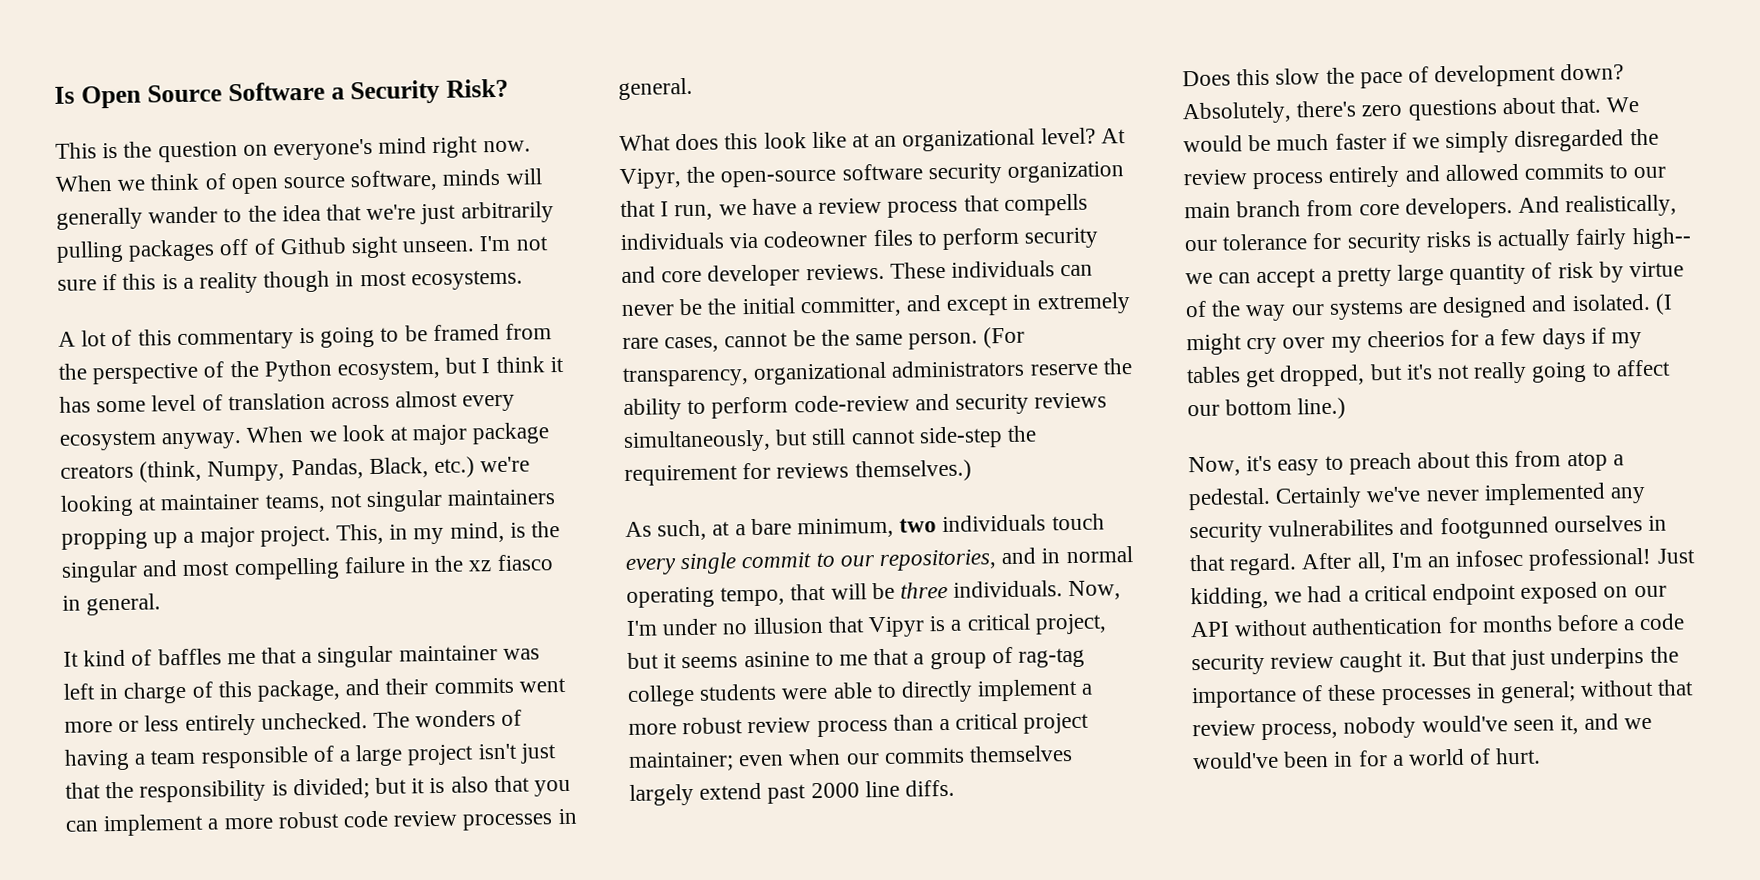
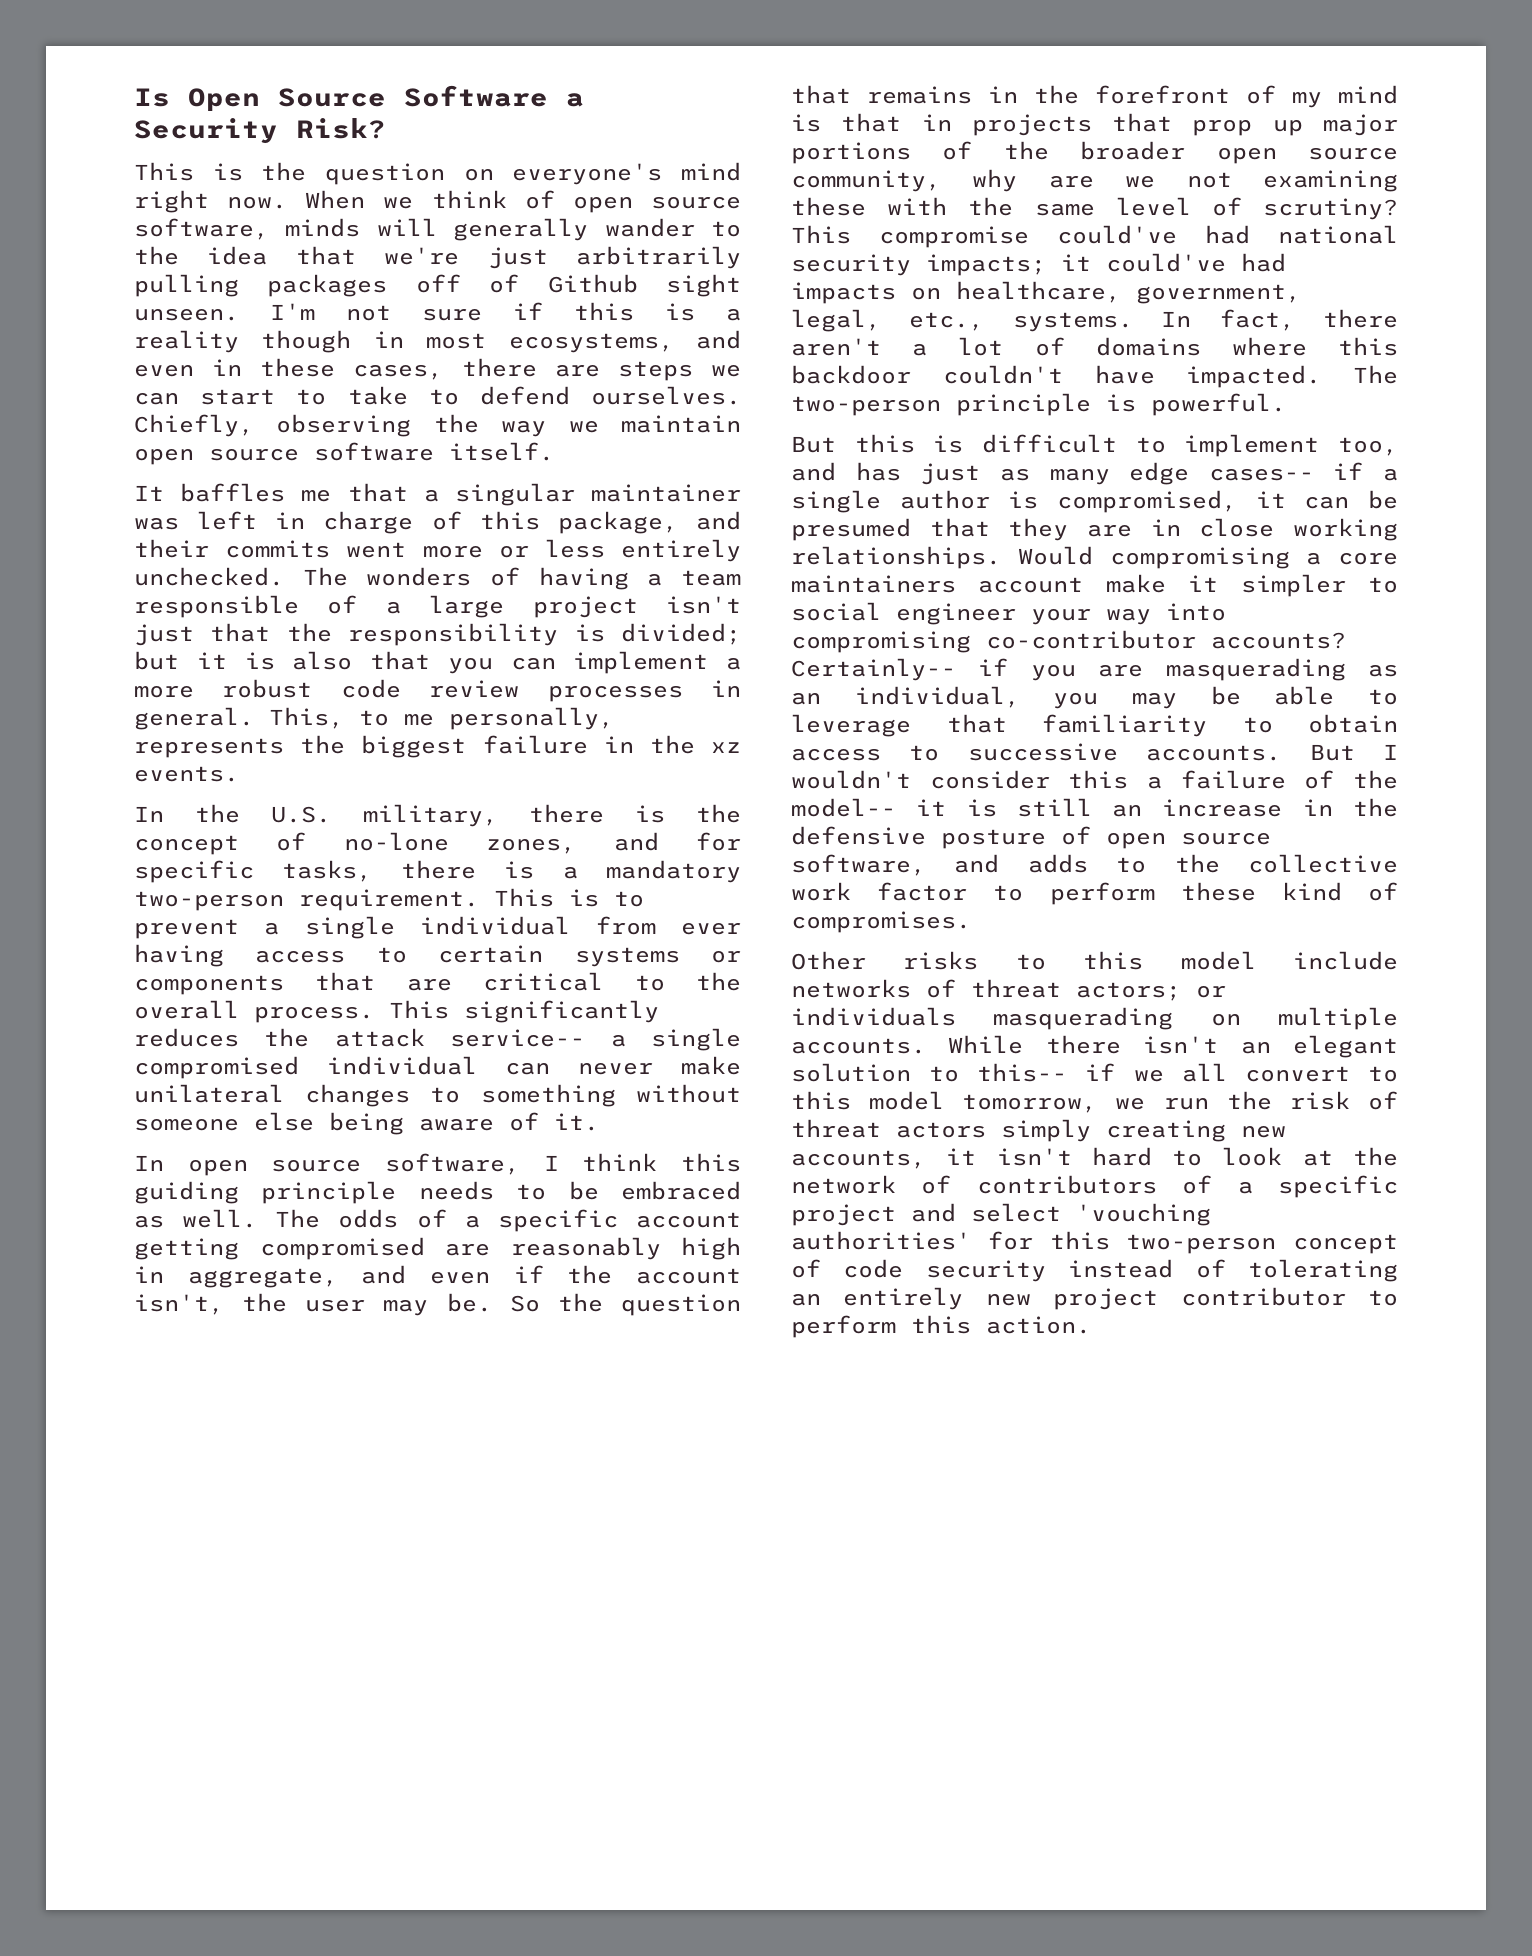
- I'm not sure if this is a reality though in most ecosystems.
- A lot of this commentary is going to be framed from the perspective of the Python ecosystem, but I think it has some level of translation across almost every ecosystem anyway. When we look at major package creators (think, Numpy, Pandas, Black, etc.) we're looking at maintainer teams, not singular maintainers propping up a major project. This, in my mind, is the singular and most compelling failure in the xz fiasco in general.
+ I'm not sure if this is a reality though in most ecosystems, and even in these cases, there are steps we can start to take to defend ourselves. Chiefly, observing the way we maintain open source software itself.
- It kind of baffles me that a singular maintainer was left in charge of this package, and their commits went more or less entirely unchecked.
+ It baffles me that a singular maintainer was left in charge of this package, and their commits went more or less entirely unchecked.
- The wonders of having a team responsible of a large project isn't just that the responsibility is divided; but it is also that you can implement a more robust code review processes in general.
- What does this look like at an organizational level? At Vipyr, the open-source software security organization that I run, we have a review process that compells individuals via codeowner files to perform security and core developer reviews. These individuals can never be the initial committer, and except in extremely rare cases, cannot be the same person. (For transparency, organizational administrators reserve the ability to perform code-review and security reviews simultaneously, but still cannot side-step the requirement for reviews themselves.)
- As such, at a bare minimum, two individuals touch every single commit to our repositories, and in normal operating tempo, that will be three individuals. Now, I'm under no illusion that Vipyr is a critical project, but it seems asinine to me that a group of rag-tag college students were able to directly implement a more robust review process than a critical project maintainer; even when our commits themselves largely extend past 2000 line diffs.
- Does this slow the pace of development down? Absolutely, there's zero questions about that. We would be much faster if we simply disregarded the review process entirely and allowed commits to our main branch from core developers. And realistically, our tolerance for security risks is actually fairly high-- we can accept a pretty large quantity of risk by virtue of the way our systems are designed and isolated. (I might cry over my cheerios for a few days if my tables get dropped, but it's not really going to affect our bottom line.)
- Now, it's easy to preach about this from atop a pedestal. Certainly we've never implemented any security vulnerabilites and footgunned ourselves in that regard. After all, I'm an infosec professional! Just kidding, we had a critical endpoint exposed on our API without authentication for months before a code security review caught it. But that just underpins the importance of these processes in general; without that review process, nobody would've seen it, and we would've been in for a world of hurt.
+ The wonders of having a team responsible of a large project isn't just that the responsibility is divided; but it is also that you can implement a more robust code review processes in general. This, to me personally, represents the biggest failure in the xz events.
+ In the U.S. military, there is the concept of no-lone zones, and for specific tasks, there is a mandatory two-person requirement. This is to prevent a single individual from ever having access to certain systems or components that are critical to the overall process. This significantly reduces the attack service-- a single compromised individual can never make unilateral changes to something without someone else being aware of it.
+ In open source software, I think this guiding principle needs to be embraced as well. The odds of a specific account getting compromised are reasonably high in aggregate, and even if the account isn't, the user may be. So the question that remains in the forefront of my mind is that in projects that prop up major portions of the broader open source community, why are we not examining these with the same level of scrutiny? This compromise could've had national security impacts; it could've had impacts on healthcare, government, legal, etc., systems. In fact, there aren't a lot of domains where this backdoor couldn't have impacted. The two-person principle is powerful.
+ But this is difficult to implement too, and has just as many edge cases-- if a single author is compromised, it can be presumed that they are in close working relationships. Would compromising a core maintainers account make it simpler to social engineer your way into compromising co-contributor accounts? Certainly-- if you are masquerading as an individual, you may be able to leverage that familiarity to obtain access to successive accounts. But I wouldn't consider this a failure of the model-- it is still an increase in the defensive posture of open source software, and adds to the collective work factor to perform these kind of compromises.
+ Other risks to this model include networks of threat actors; or individuals masquerading on multiple accounts. While there isn't an elegant solution to this-- if we all convert to this model tomorrow, we run the risk of threat actors simply creating new accounts, it isn't hard to look at the network of contributors of a specific project and select 'vouching authorities' for this two-person concept of code security instead of tolerating an entirely new project contributor to perform this action.

